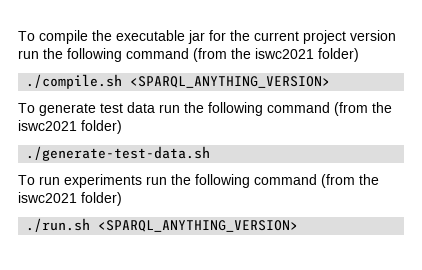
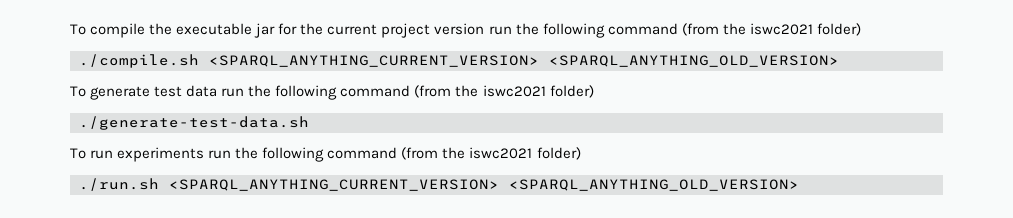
- ./compile.sh <SPARQL_ANYTHING_VERSION>
+ ./compile.sh <SPARQL_ANYTHING_CURRENT_VERSION> <SPARQL_ANYTHING_OLD_VERSION>
- ./run.sh <SPARQL_ANYTHING_VERSION>
+ ./run.sh <SPARQL_ANYTHING_CURRENT_VERSION> <SPARQL_ANYTHING_OLD_VERSION>

